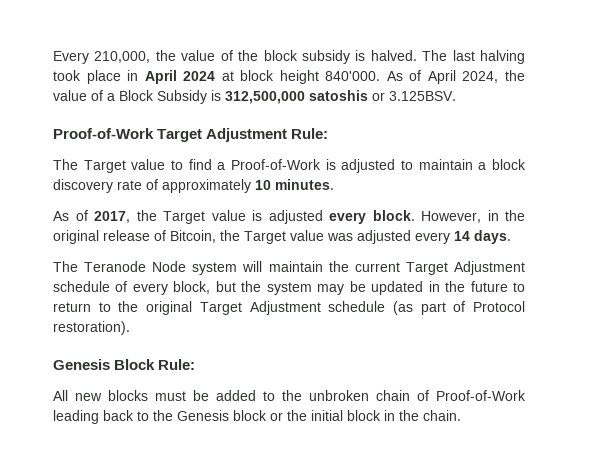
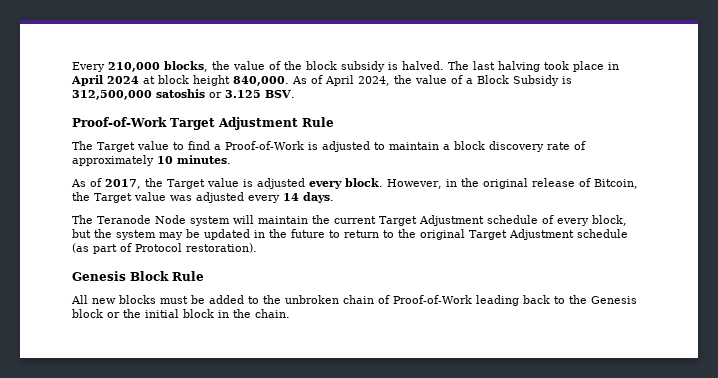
- Every 210,000, the value of the block subsidy is halved.
+ Every 210,000 blocks, the value of the block subsidy is halved.
- The last halving took place in April 2024 at block height 840'000.
+ The last halving took place in April 2024 at block height 840,000.
- As of April 2024, the value of a Block Subsidy is 312,500,000 satoshis or 3.125BSV.
+ As of April 2024, the value of a Block Subsidy is 312,500,000 satoshis or 3.125 BSV.
- Proof-of-Work Target Adjustment Rule:
+ Proof-of-Work Target Adjustment Rule
- Genesis Block Rule:
+ Genesis Block Rule

